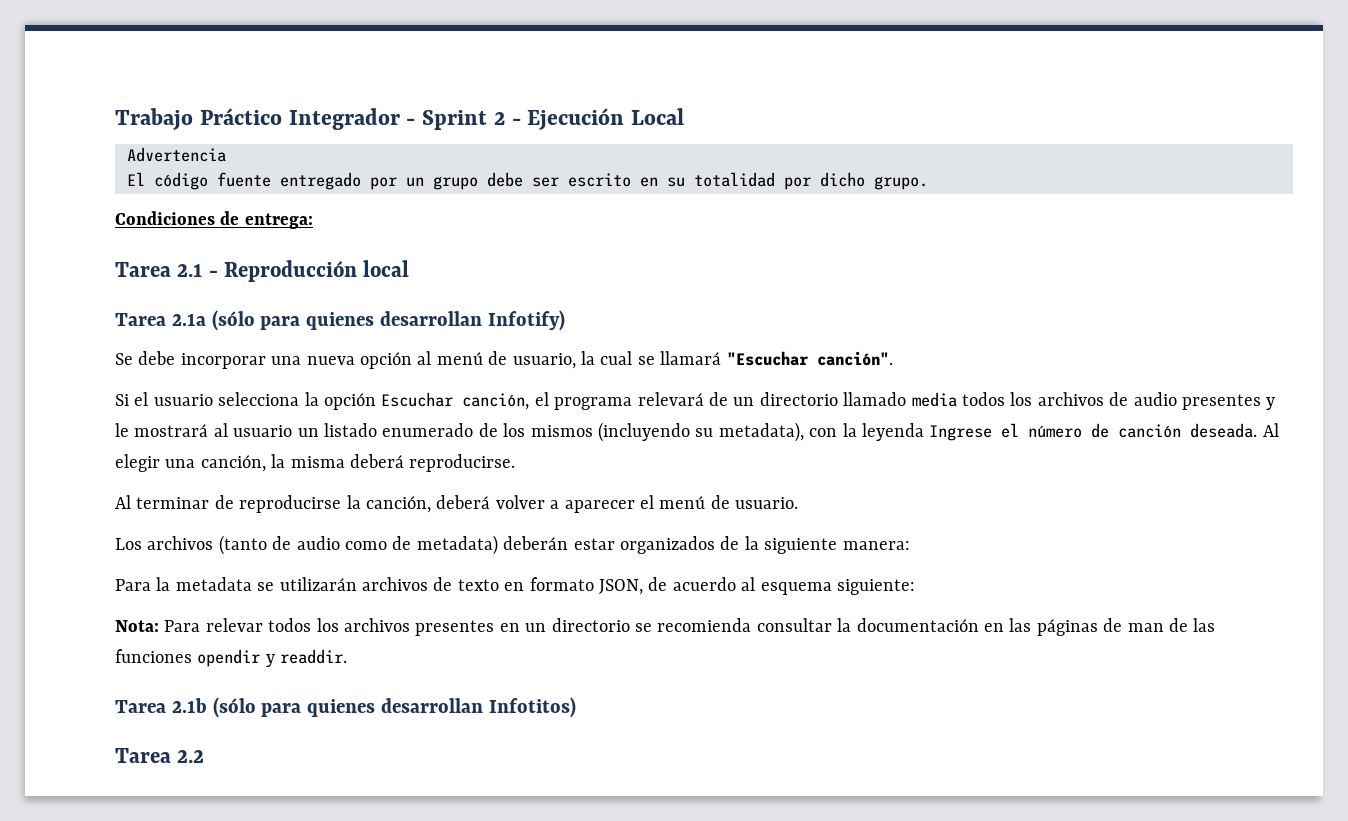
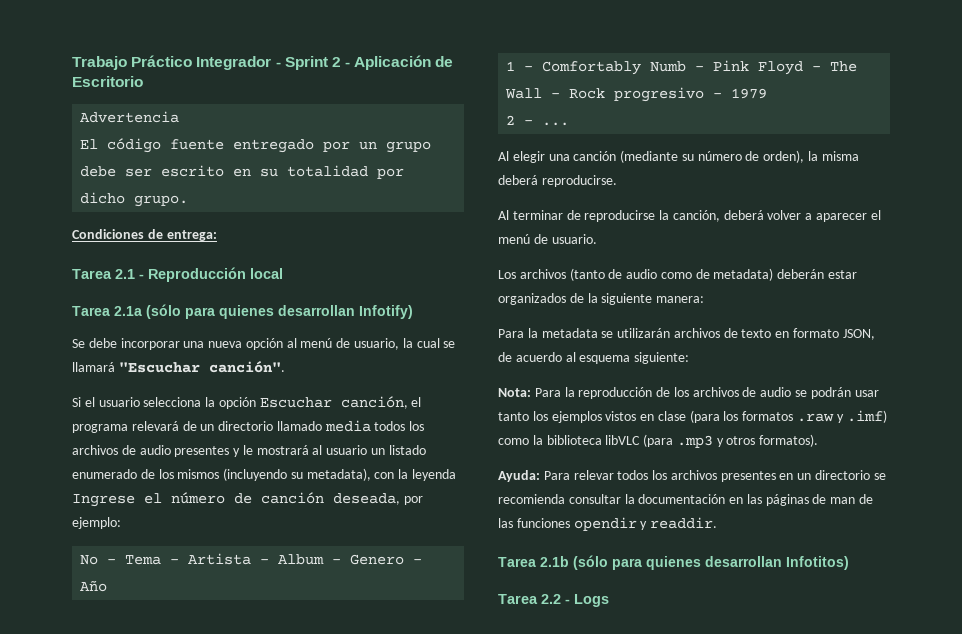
- Trabajo Práctico Integrador - Sprint 2 - Ejecución Local
+ Trabajo Práctico Integrador - Sprint 2 - Aplicación de Escritorio
- Si el usuario selecciona la opción Escuchar canción, el programa relevará de un directorio llamado media todos los archivos de audio presentes y le mostrará al usuario un listado enumerado de los mismos (incluyendo su metadata), con la leyenda Ingrese el número de canción deseada. Al elegir una canción, la misma deberá reproducirse.
+ Si el usuario selecciona la opción Escuchar canción, el programa relevará de un directorio llamado media todos los archivos de audio presentes y le mostrará al usuario un listado enumerado de los mismos (incluyendo su metadata), con la leyenda Ingrese el número de canción deseada, por ejemplo:
+ No - Tema - Artista - Album - Genero - Año
+ 1 - Comfortably Numb - Pink Floyd - The Wall - Rock progresivo - 1979
+ 2 - ...
+ Al elegir una canción (mediante su número de orden), la misma deberá reproducirse.
- Nota: Para relevar todos los archivos presentes en un directorio se recomienda consultar la documentación en las páginas de man de las funciones opendir y readdir.
+ Nota: Para la reproducción de los archivos de audio se podrán usar tanto los ejemplos vistos en clase (para los formatos .raw y .imf) como la biblioteca libVLC (para .mp3 y otros formatos).
+ Ayuda: Para relevar todos los archivos presentes en un directorio se recomienda consultar la documentación en las páginas de man de las funciones opendir y readdir.
- Tarea 2.2
+ Tarea 2.2 - Logs

